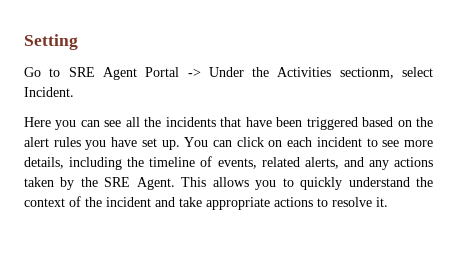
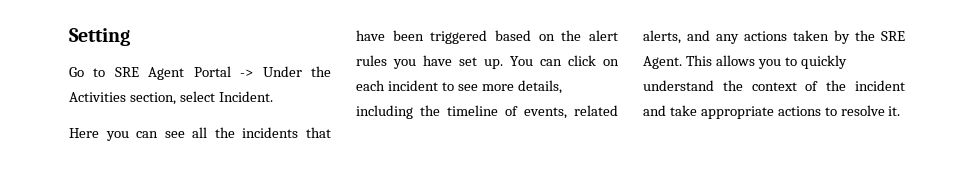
- Go to SRE Agent Portal -> Under the Activities sectionm, select Incident.
+ Go to SRE Agent Portal -> Under the Activities section, select Incident.

